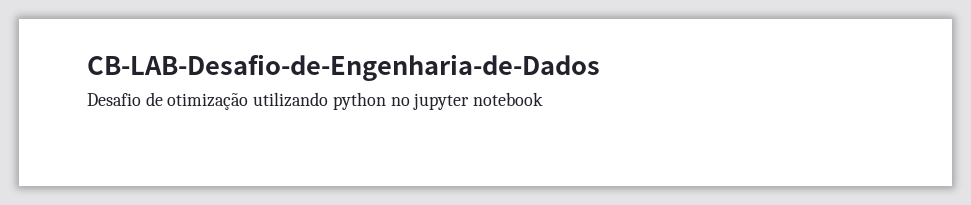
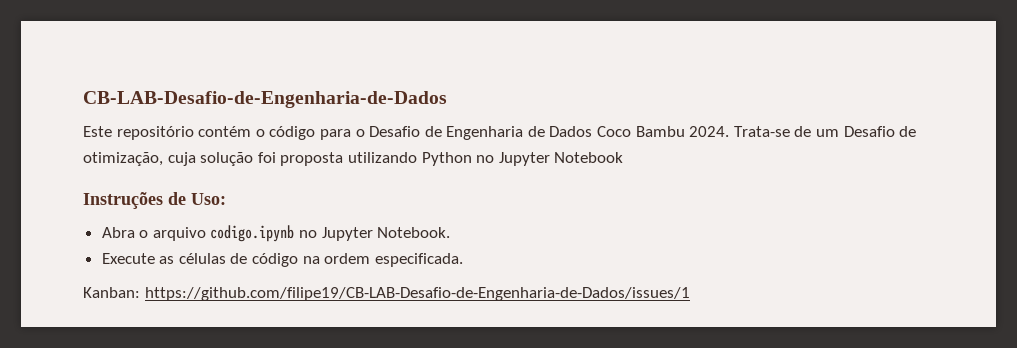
- Desafio de otimização utilizando python no jupyter notebook
+ Este repositório contém o código para o Desafio de Engenharia de Dados Coco Bambu 2024. Trata-se de um Desafio de otimização, cuja solução foi proposta utilizando Python no Jupyter Notebook
+ Instruções de Uso:
+ Abra o arquivo codigo.ipynb no Jupyter Notebook.
+ Execute as células de código na ordem especificada.
+ Kanban: https://github.com/filipe19/CB-LAB-Desafio-de-Engenharia-de-Dados/issues/1

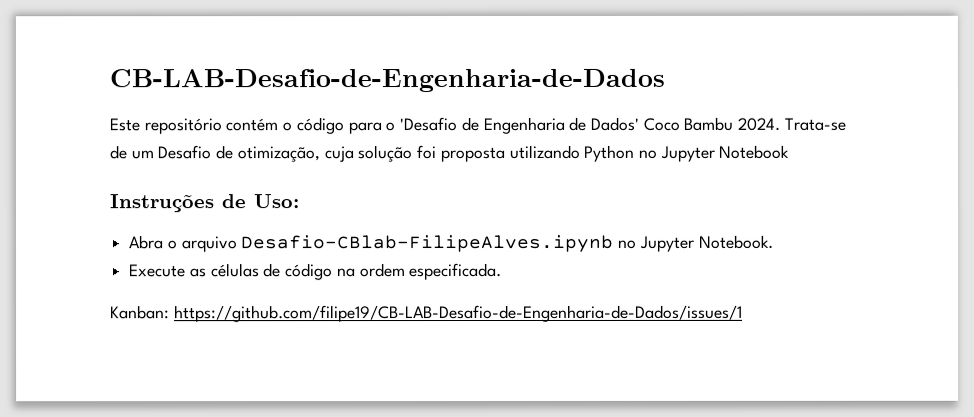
- Este repositório contém o código para o Desafio de Engenharia de Dados Coco Bambu 2024.
+ Este repositório contém o código para o 'Desafio de Engenharia de Dados' Coco Bambu 2024.
- Abra o arquivo codigo.ipynb no Jupyter Notebook.
+ Abra o arquivo Desafio-CBlab-FilipeAlves.ipynb no Jupyter Notebook.

